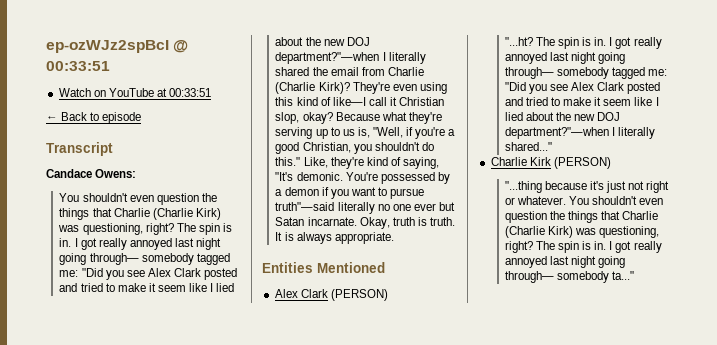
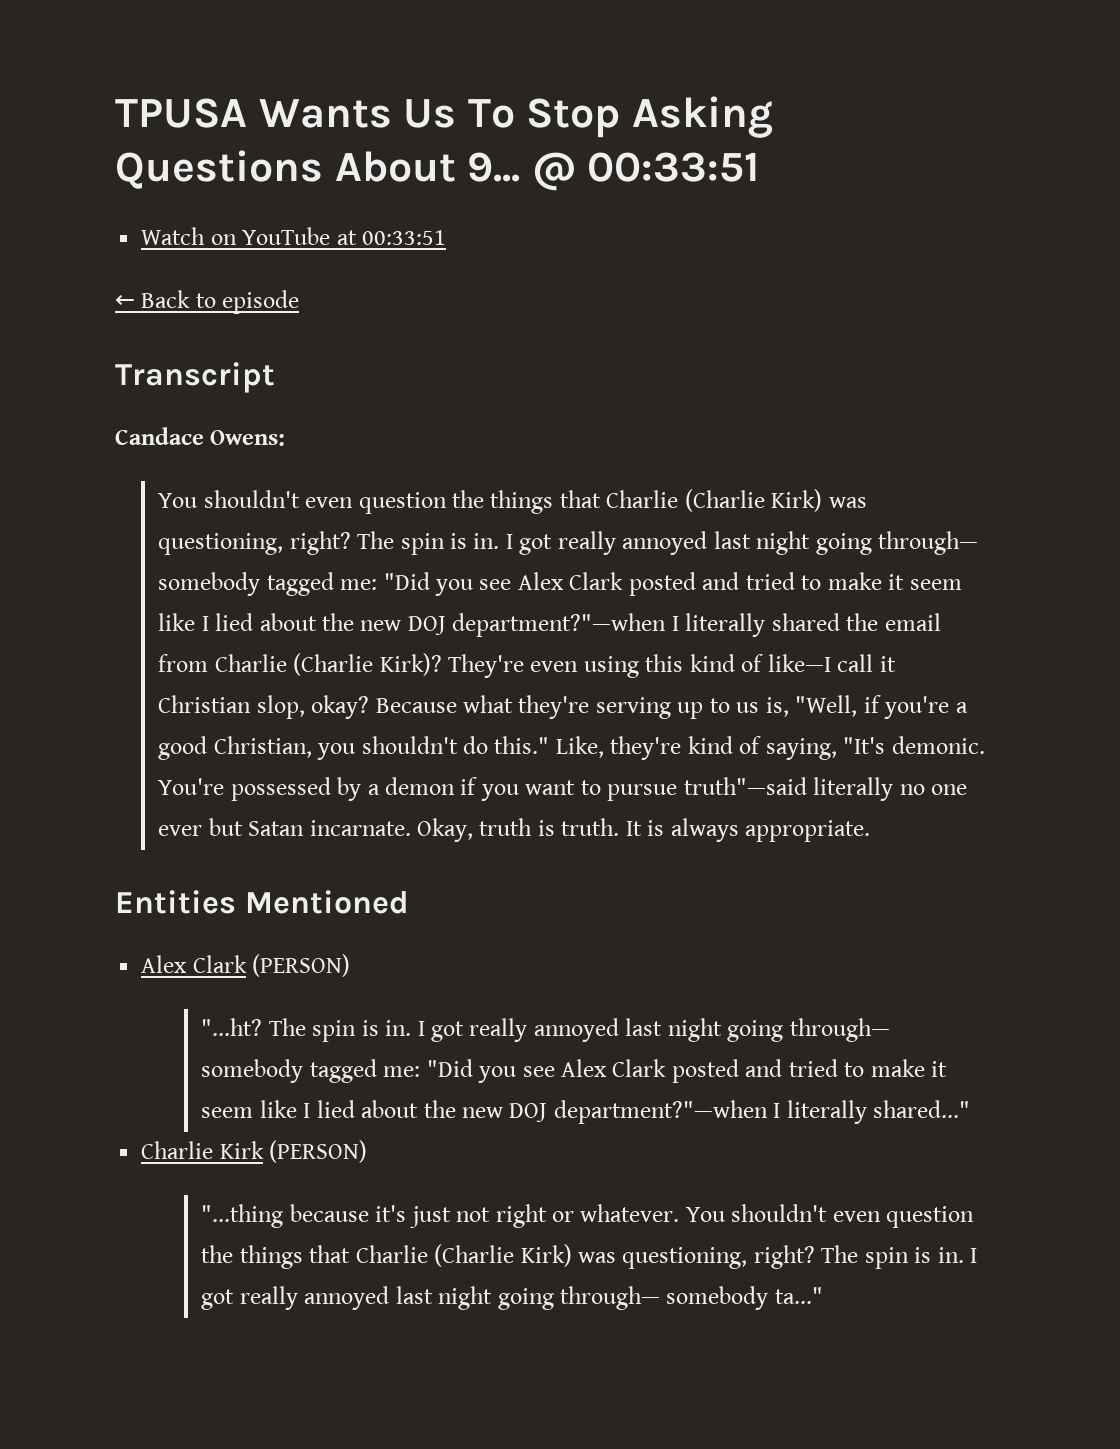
- ep-ozWJz2spBcI @ 00:33:51
+ TPUSA Wants Us To Stop Asking Questions About 9... @ 00:33:51

